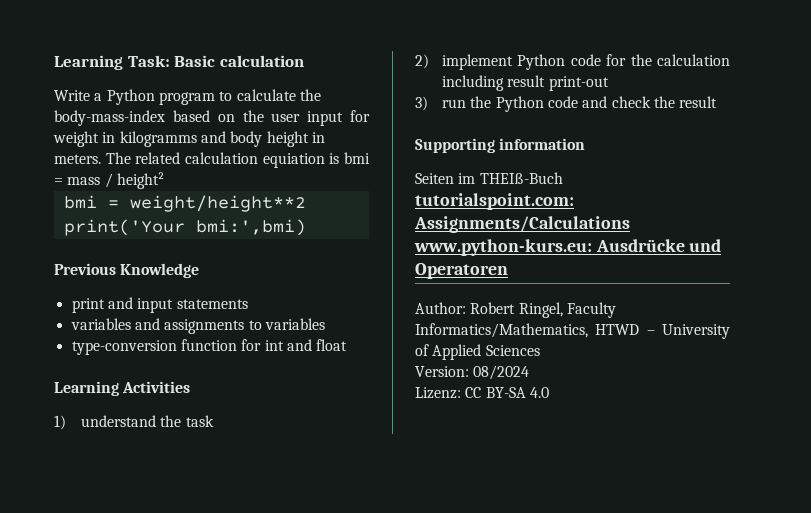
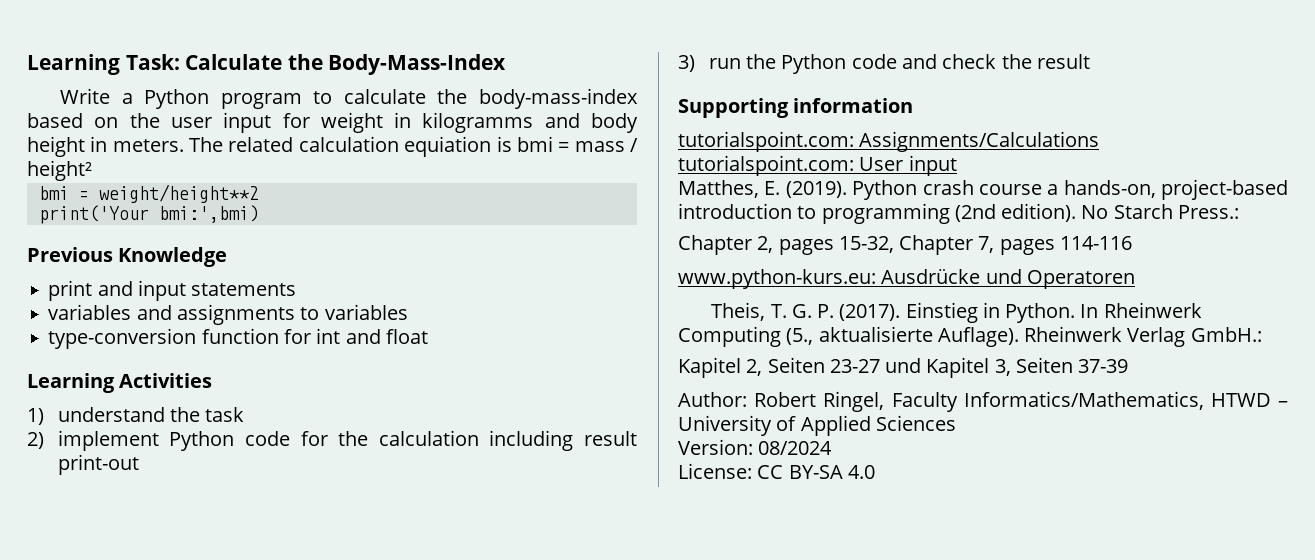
- Learning Task: Basic calculation
+ Learning Task: Calculate the Body-Mass-Index
- Seiten im THEIß-Buch
- tutorialspoint.com: Assignments/Calculations www.python-kurs.eu: Ausdrücke und Operatoren
+ tutorialspoint.com: Assignments/Calculations
+ tutorialspoint.com: User input
+ Matthes, E. (2019). Python crash course a hands-on, project-based introduction to programming (2nd edition). No Starch Press.:
+ Chapter 2, pages 15-32, Chapter 7, pages 114-116
+ www.python-kurs.eu: Ausdrücke und Operatoren
+ Theis, T. G. P. (2017). Einstieg in Python. In Rheinwerk Computing (5., aktualisierte Auflage). Rheinwerk Verlag GmbH.:
+ Kapitel 2, Seiten 23-27 und Kapitel 3, Seiten 37-39
- Lizenz: CC BY-SA 4.0
+ License: CC BY-SA 4.0

